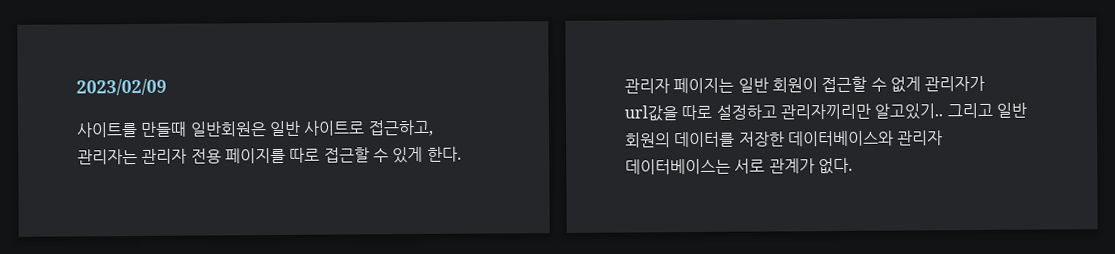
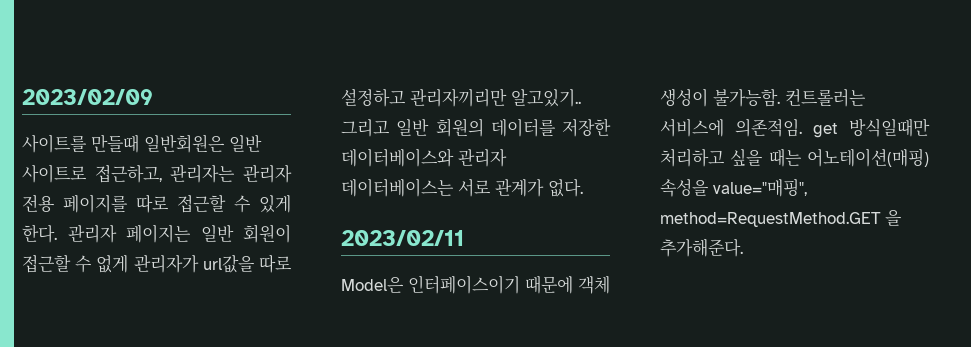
+ 2023/02/11
+ Model은 인터페이스이기 때문에 객체 생성이 불가능함. 컨트롤러는 서비스에 의존적임. get 방식일때만 처리하고 싶을 때는 어노테이션(매핑) 속성을 value="매핑", method=RequestMethod.GET 을 추가해준다.

